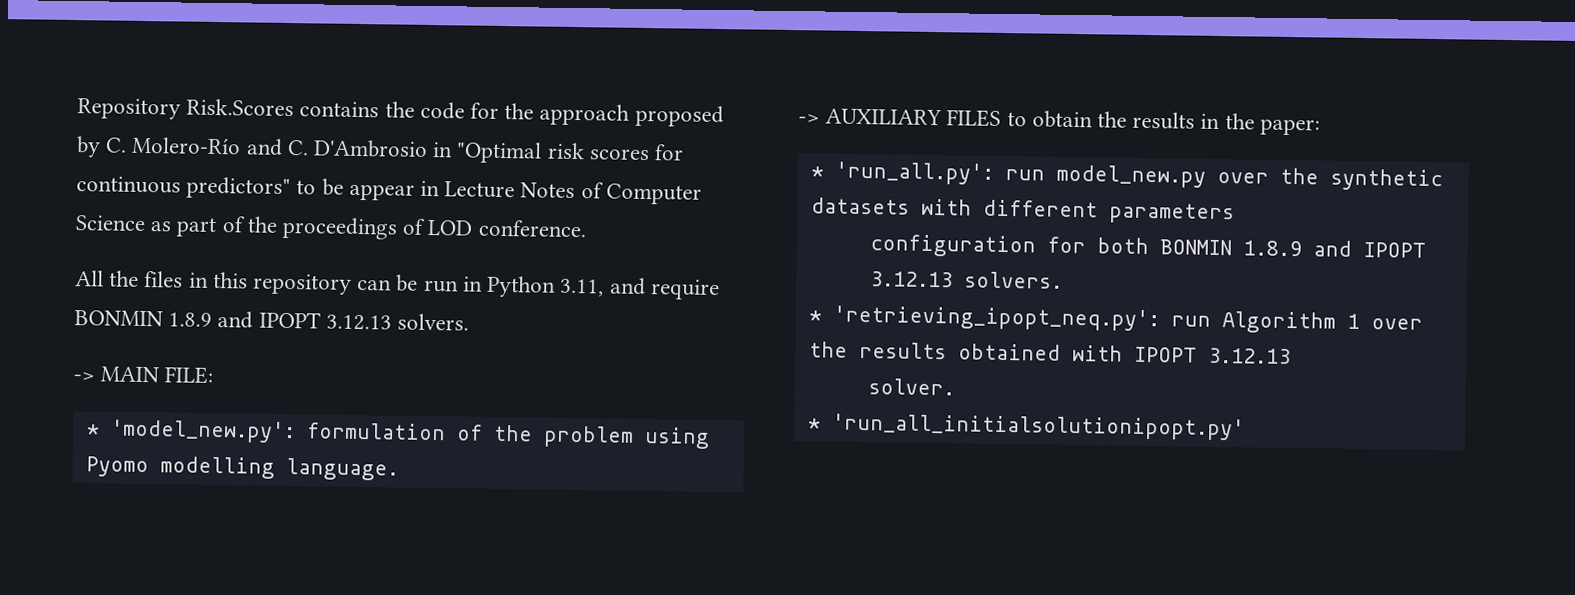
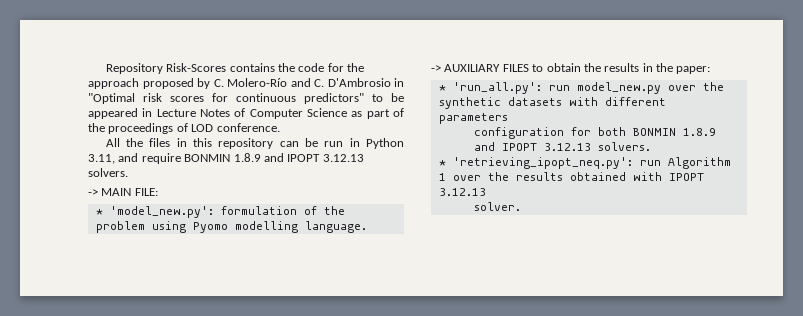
- Repository Risk.Scores contains the code for the approach proposed by C. Molero-Río and C. D'Ambrosio in "Optimal risk scores for continuous predictors" to be appear in Lecture Notes of Computer Science as part of the proceedings of LOD conference.
+ Repository Risk-Scores contains the code for the approach proposed by C. Molero-Río and C. D'Ambrosio in "Optimal risk scores for continuous predictors" to be appeared in Lecture Notes of Computer Science as part of the proceedings of LOD conference.
- * 'run_all_initialsolutionipopt.py'

